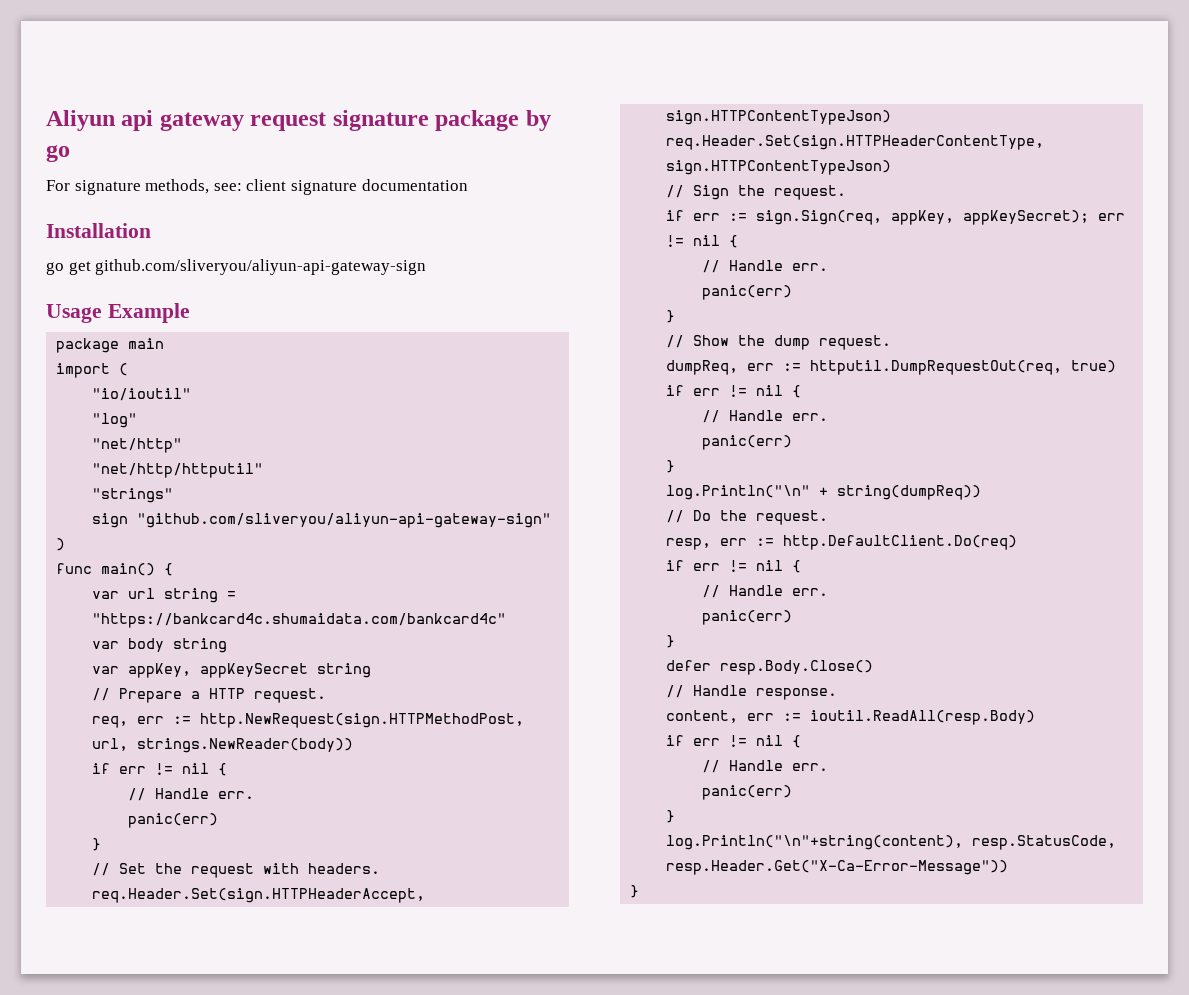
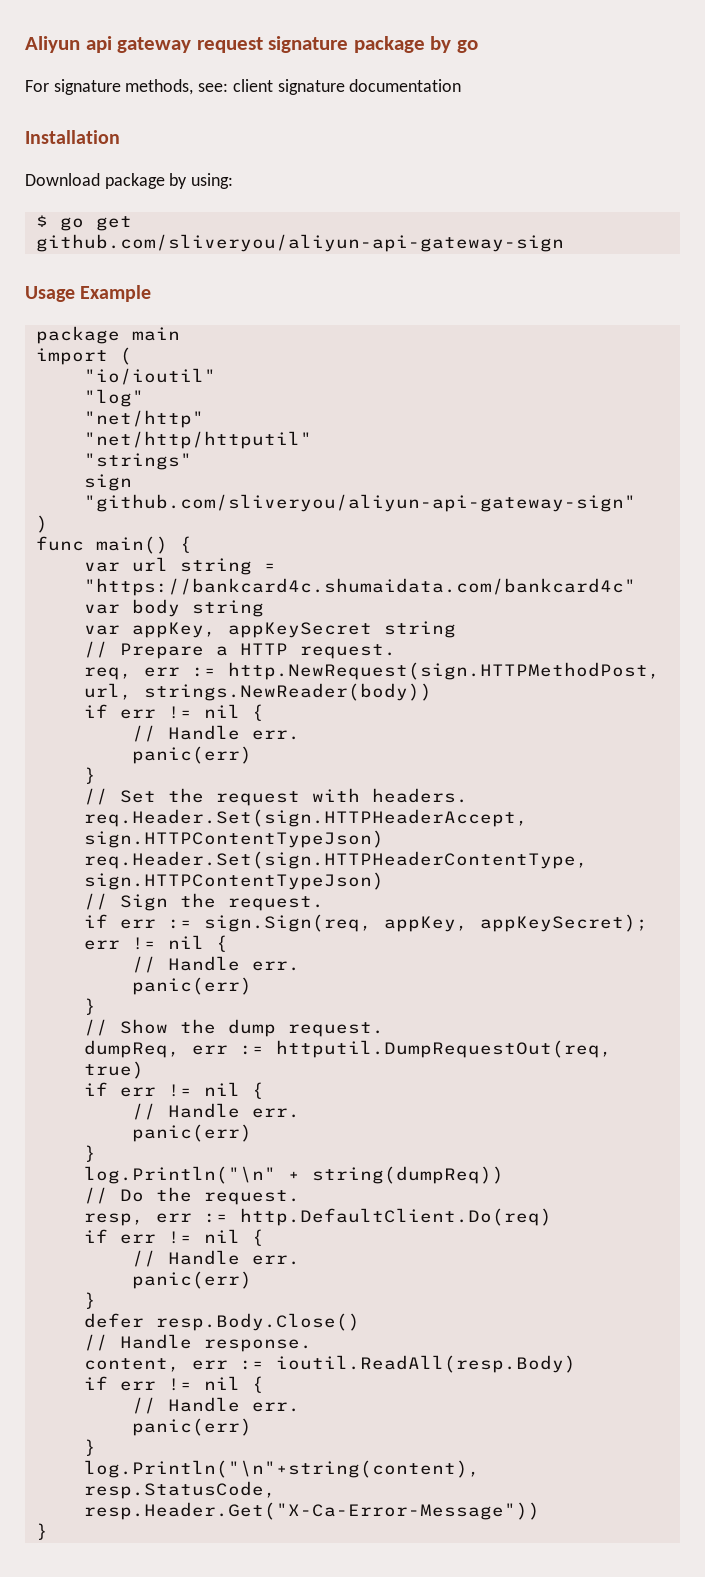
- go get github.com/sliveryou/aliyun-api-gateway-sign
+ Download package by using:
+ $ go get github.com/sliveryou/aliyun-api-gateway-sign

